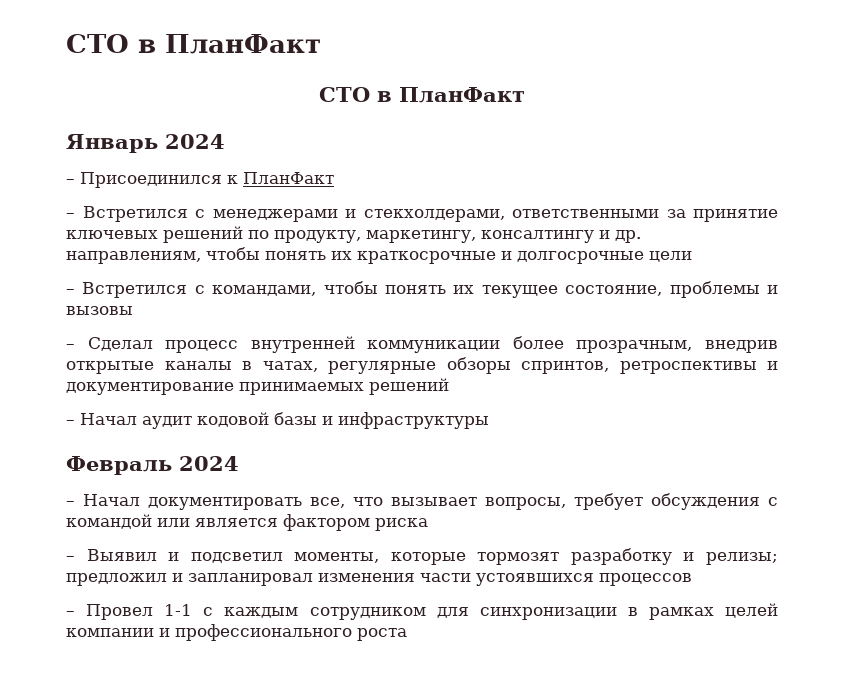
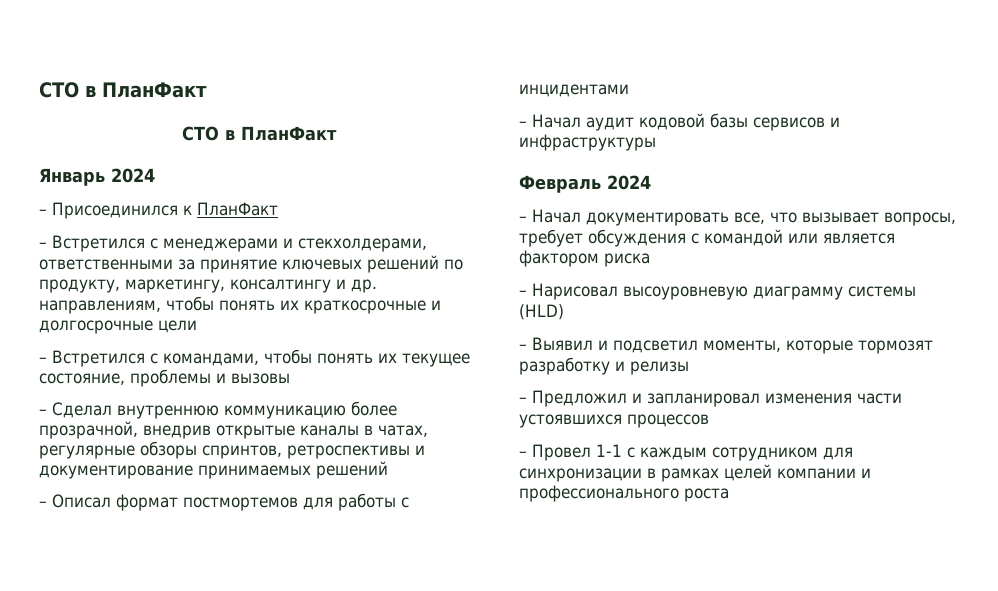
- – Сделал процесс внутренней коммуникации более прозрачным, внедрив открытые каналы в чатах, регулярные обзоры спринтов, ретроспективы и документирование принимаемых решений
+ – Сделал внутреннюю коммуникацию более прозрачной, внедрив открытые каналы в чатах, регулярные обзоры спринтов, ретроспективы и документирование принимаемых решений
+ – Описал формат постмортемов для работы с инцидентами
- – Начал аудит кодовой базы и инфраструктуры
+ – Начал аудит кодовой базы сервисов и инфраструктуры
+ – Нарисовал высоуровневую диаграмму системы (HLD)
- – Выявил и подсветил моменты, которые тормозят разработку и релизы; предложил и запланировал изменения части устоявшихся процессов
+ – Выявил и подсветил моменты, которые тормозят разработку и релизы
+ – Предложил и запланировал изменения части устоявшихся процессов

